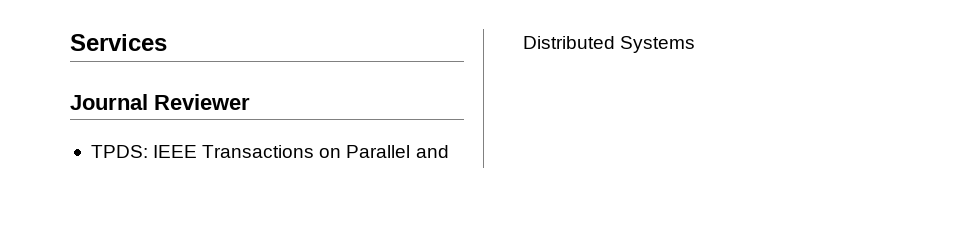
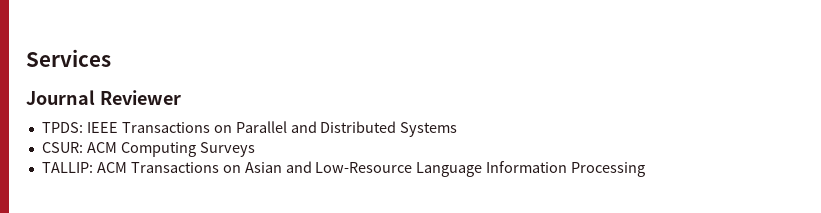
+ CSUR: ACM Computing Surveys
+ TALLIP: ACM Transactions on Asian and Low-Resource Language Information Processing

